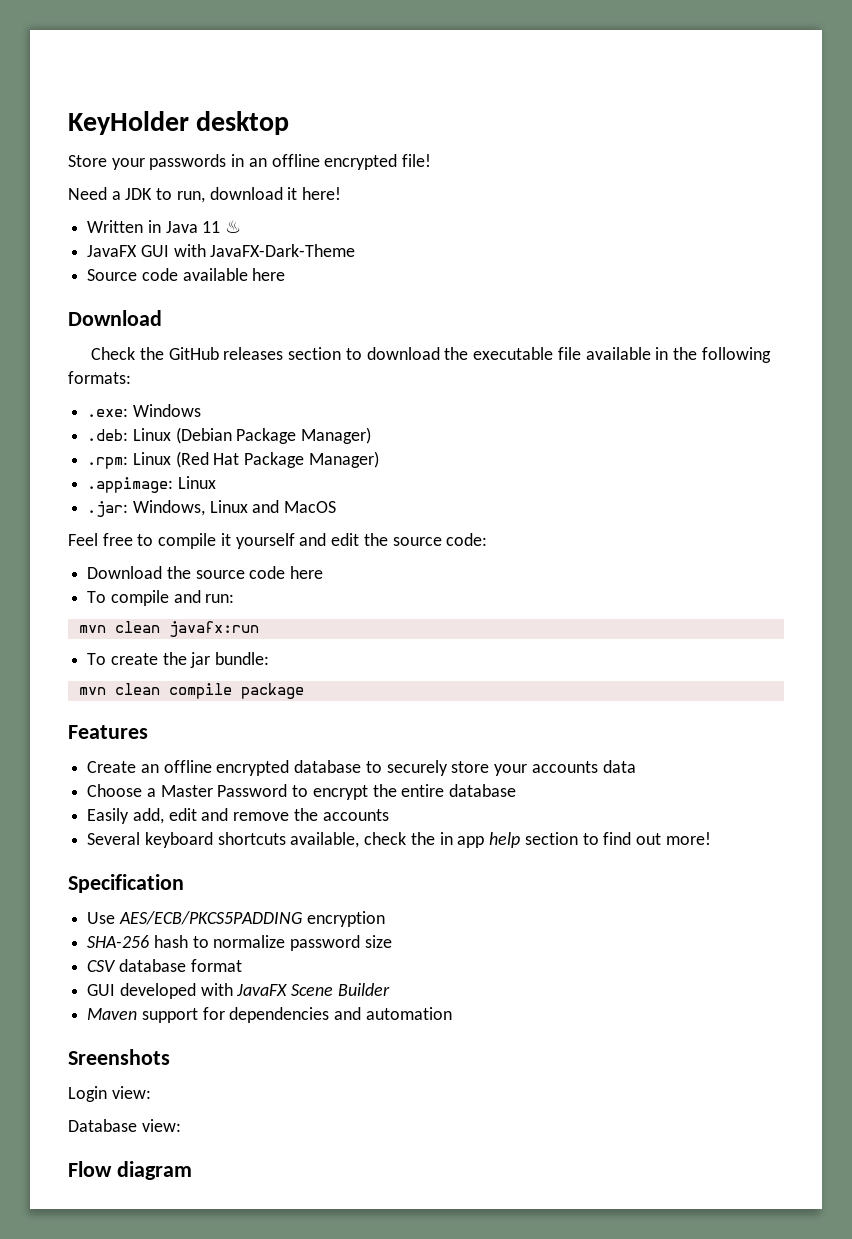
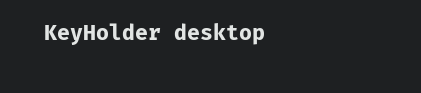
- Store your passwords in an offline encrypted file!
- Need a JDK to run, download it here!
- Written in Java 11 ♨
- JavaFX GUI with JavaFX-Dark-Theme
- Source code available here
- Download
- Check the GitHub releases section to download the executable file available in the following formats:
- .exe: Windows
- .deb: Linux (Debian Package Manager)
- .rpm: Linux (Red Hat Package Manager)
- .appimage: Linux
- .jar: Windows, Linux and MacOS
- Feel free to compile it yourself and edit the source code:
- Download the source code here
- To compile and run:
- mvn clean javafx:run
- To create the jar bundle:
- mvn clean compile package
- Features
- Create an offline encrypted database to securely store your accounts data
- Choose a Master Password to encrypt the entire database
- Easily add, edit and remove the accounts
- Several keyboard shortcuts available, check the in app help section to find out more!
- Specification
- Use AES/ECB/PKCS5PADDING encryption
- SHA-256 hash to normalize password size
- CSV database format
- GUI developed with JavaFX Scene Builder
- Maven support for dependencies and automation
- Sreenshots
- Login view:
- Database view:
- Flow diagram

